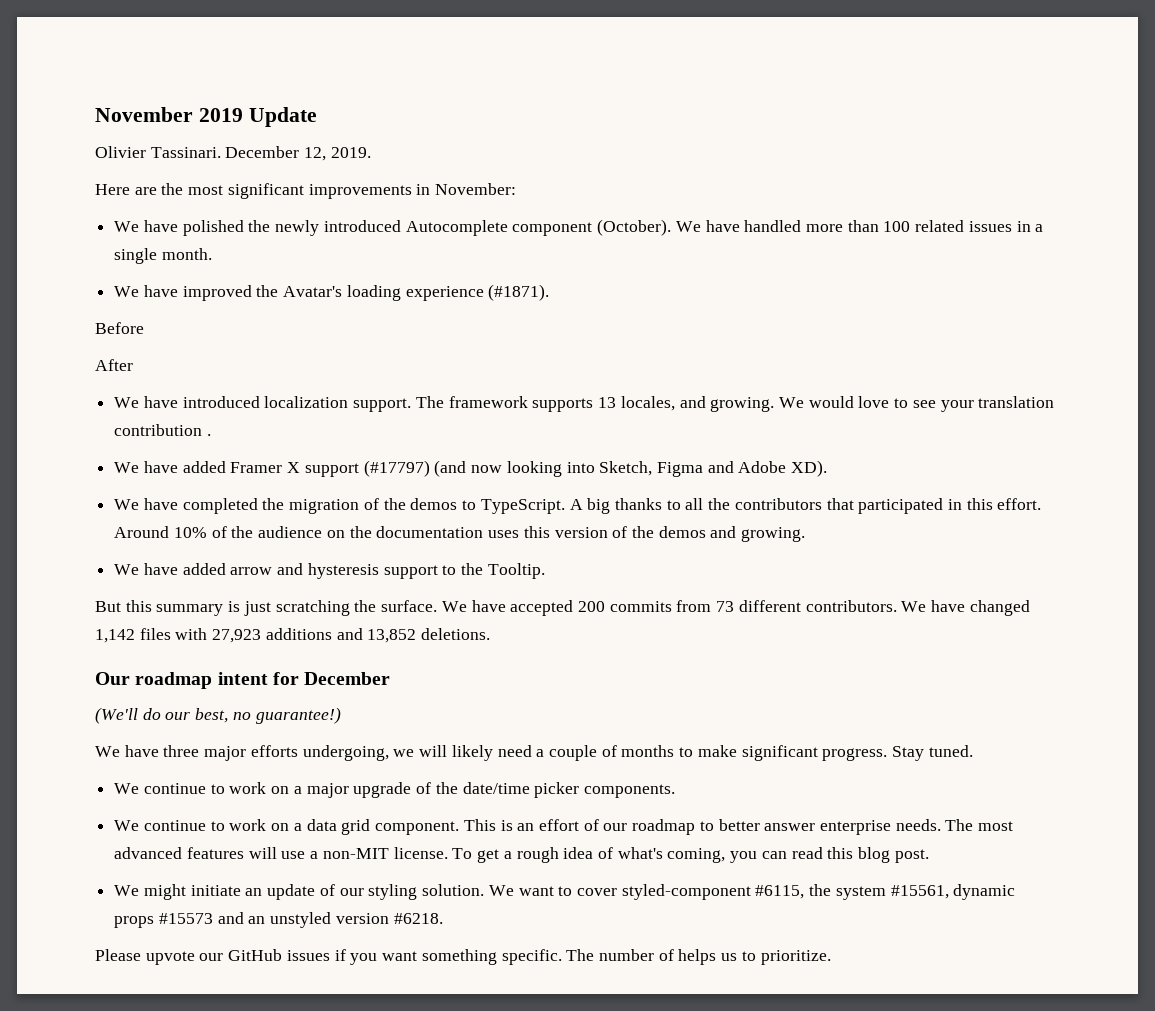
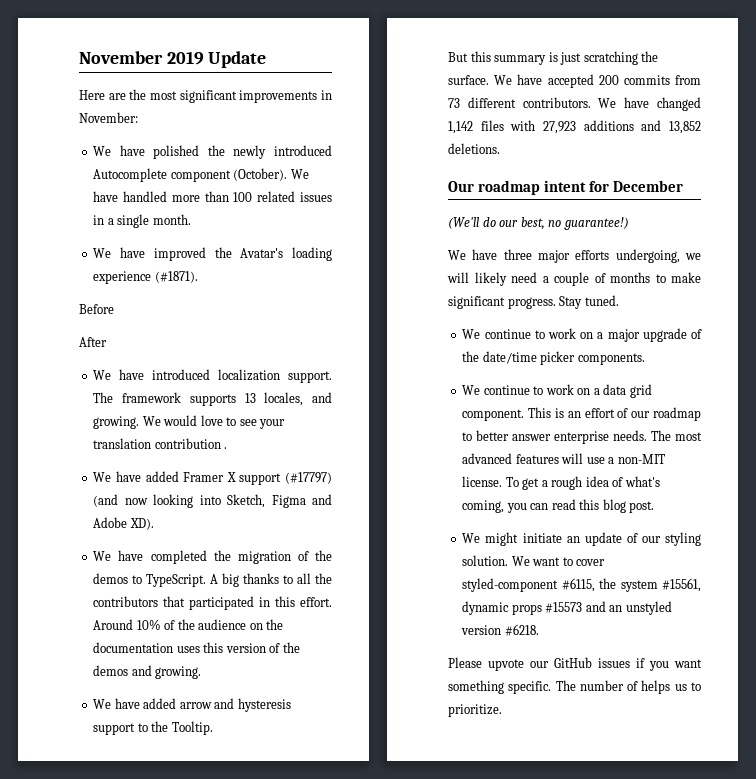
- Olivier Tassinari. December 12, 2019.

